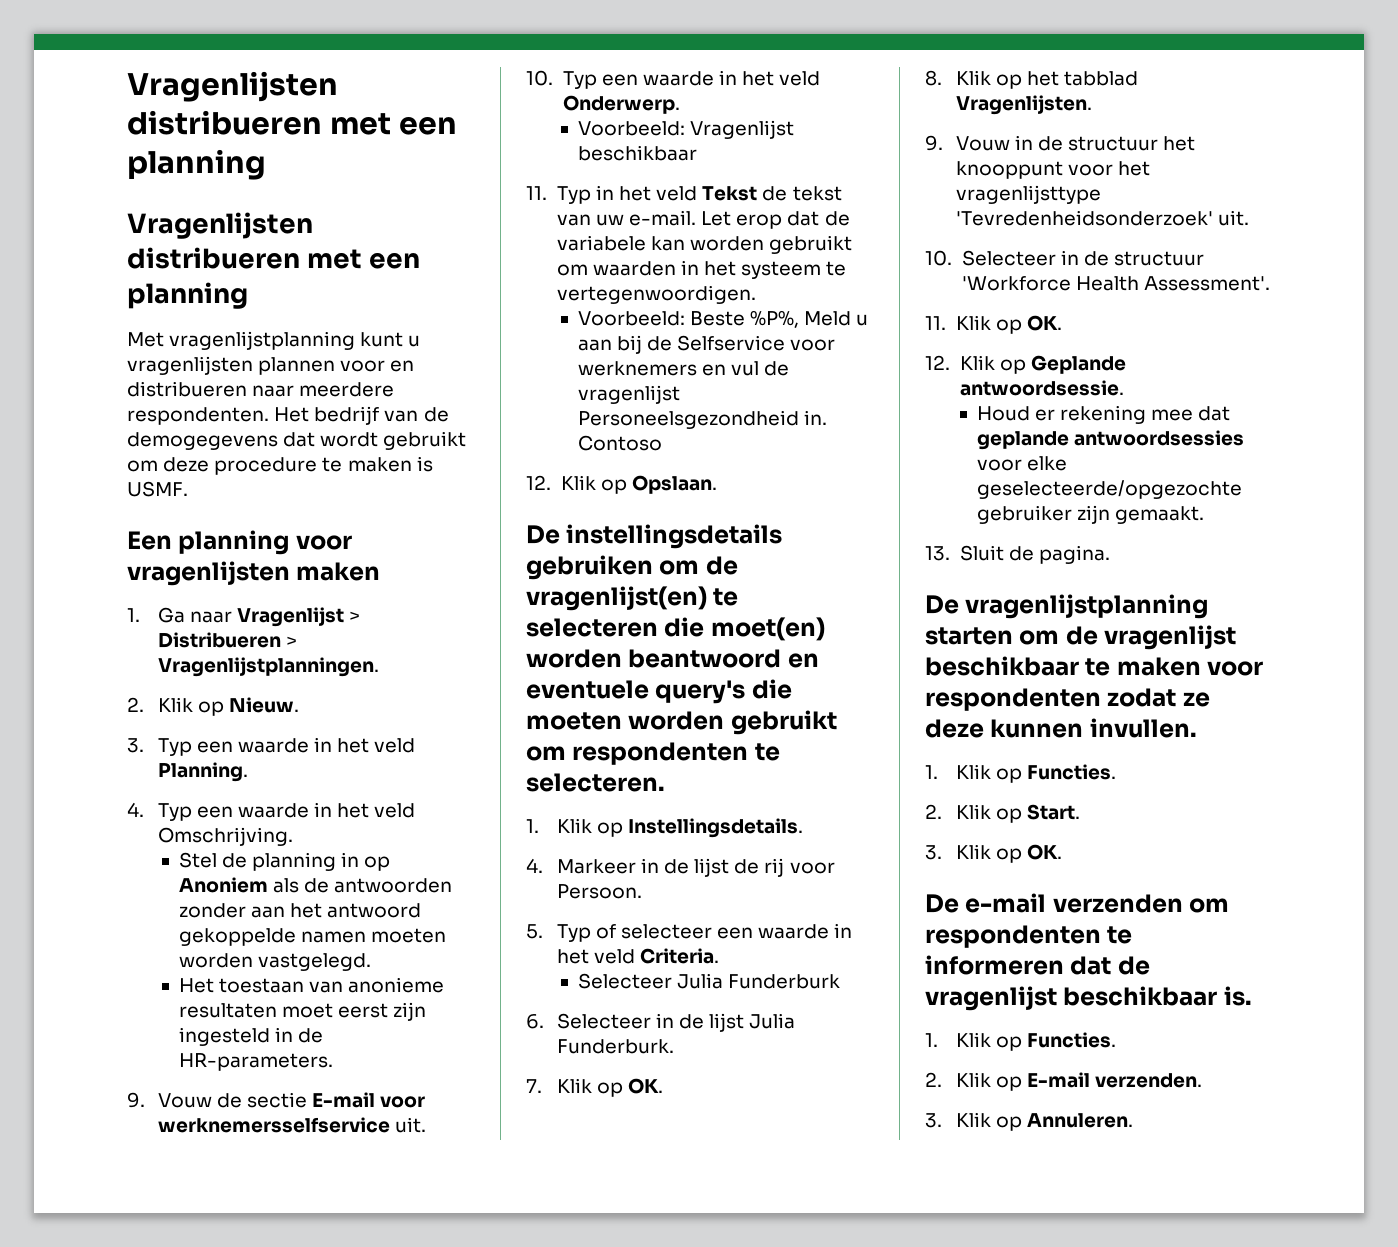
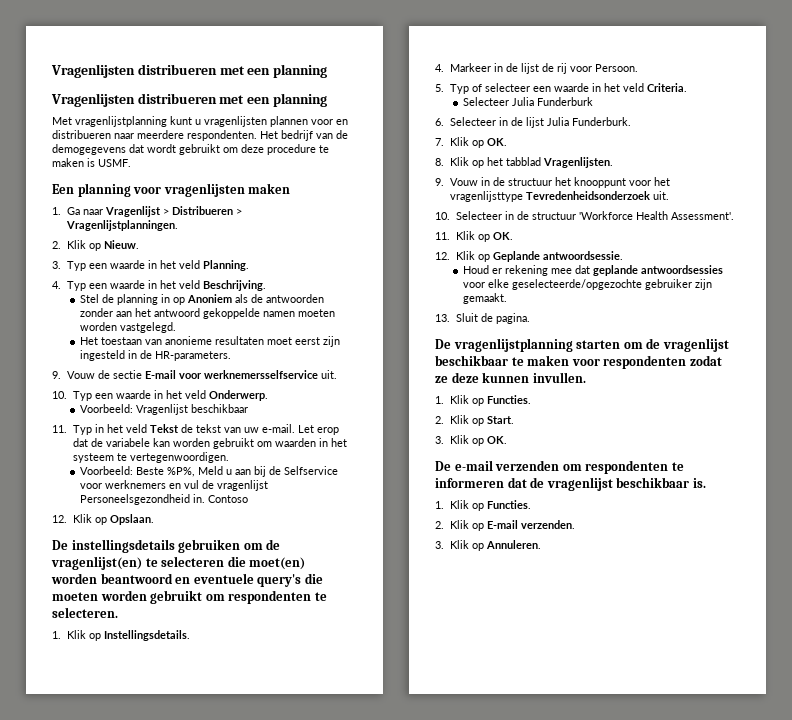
- 4. Typ een waarde in het veld Omschrijving.
+ 4. Typ een waarde in het veld Beschrijving.
- 9. Vouw in de structuur het knooppunt voor het vragenlijsttype 'Tevredenheidsonderzoek' uit.
+ 9. Vouw in de structuur het knooppunt voor het vragenlijsttype Tevredenheidsonderzoek uit.

